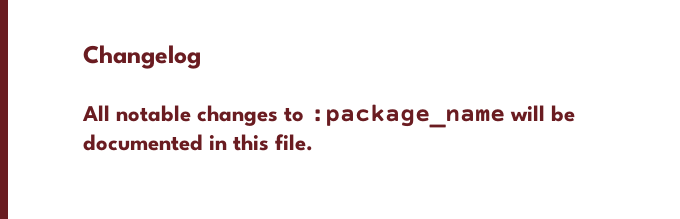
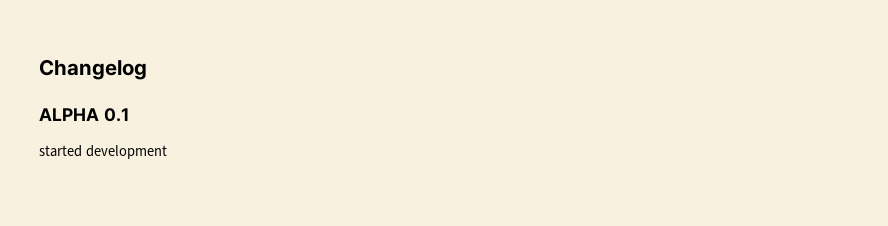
- All notable changes to :package_name will be documented in this file.
+ ALPHA 0.1
+ started development

